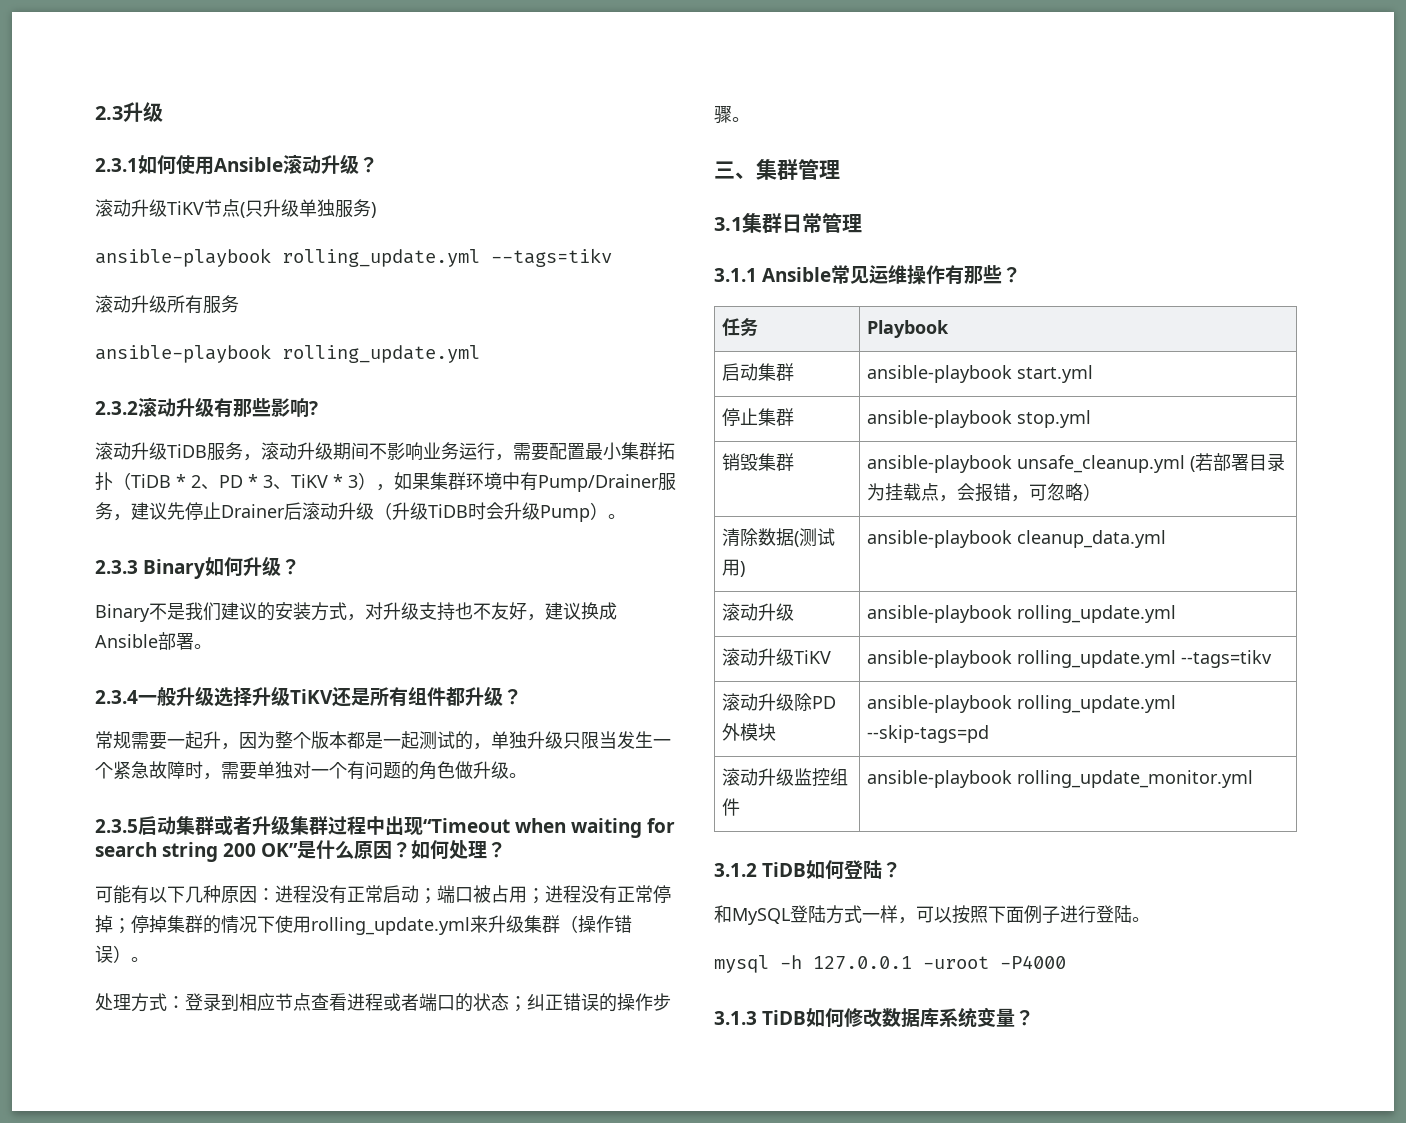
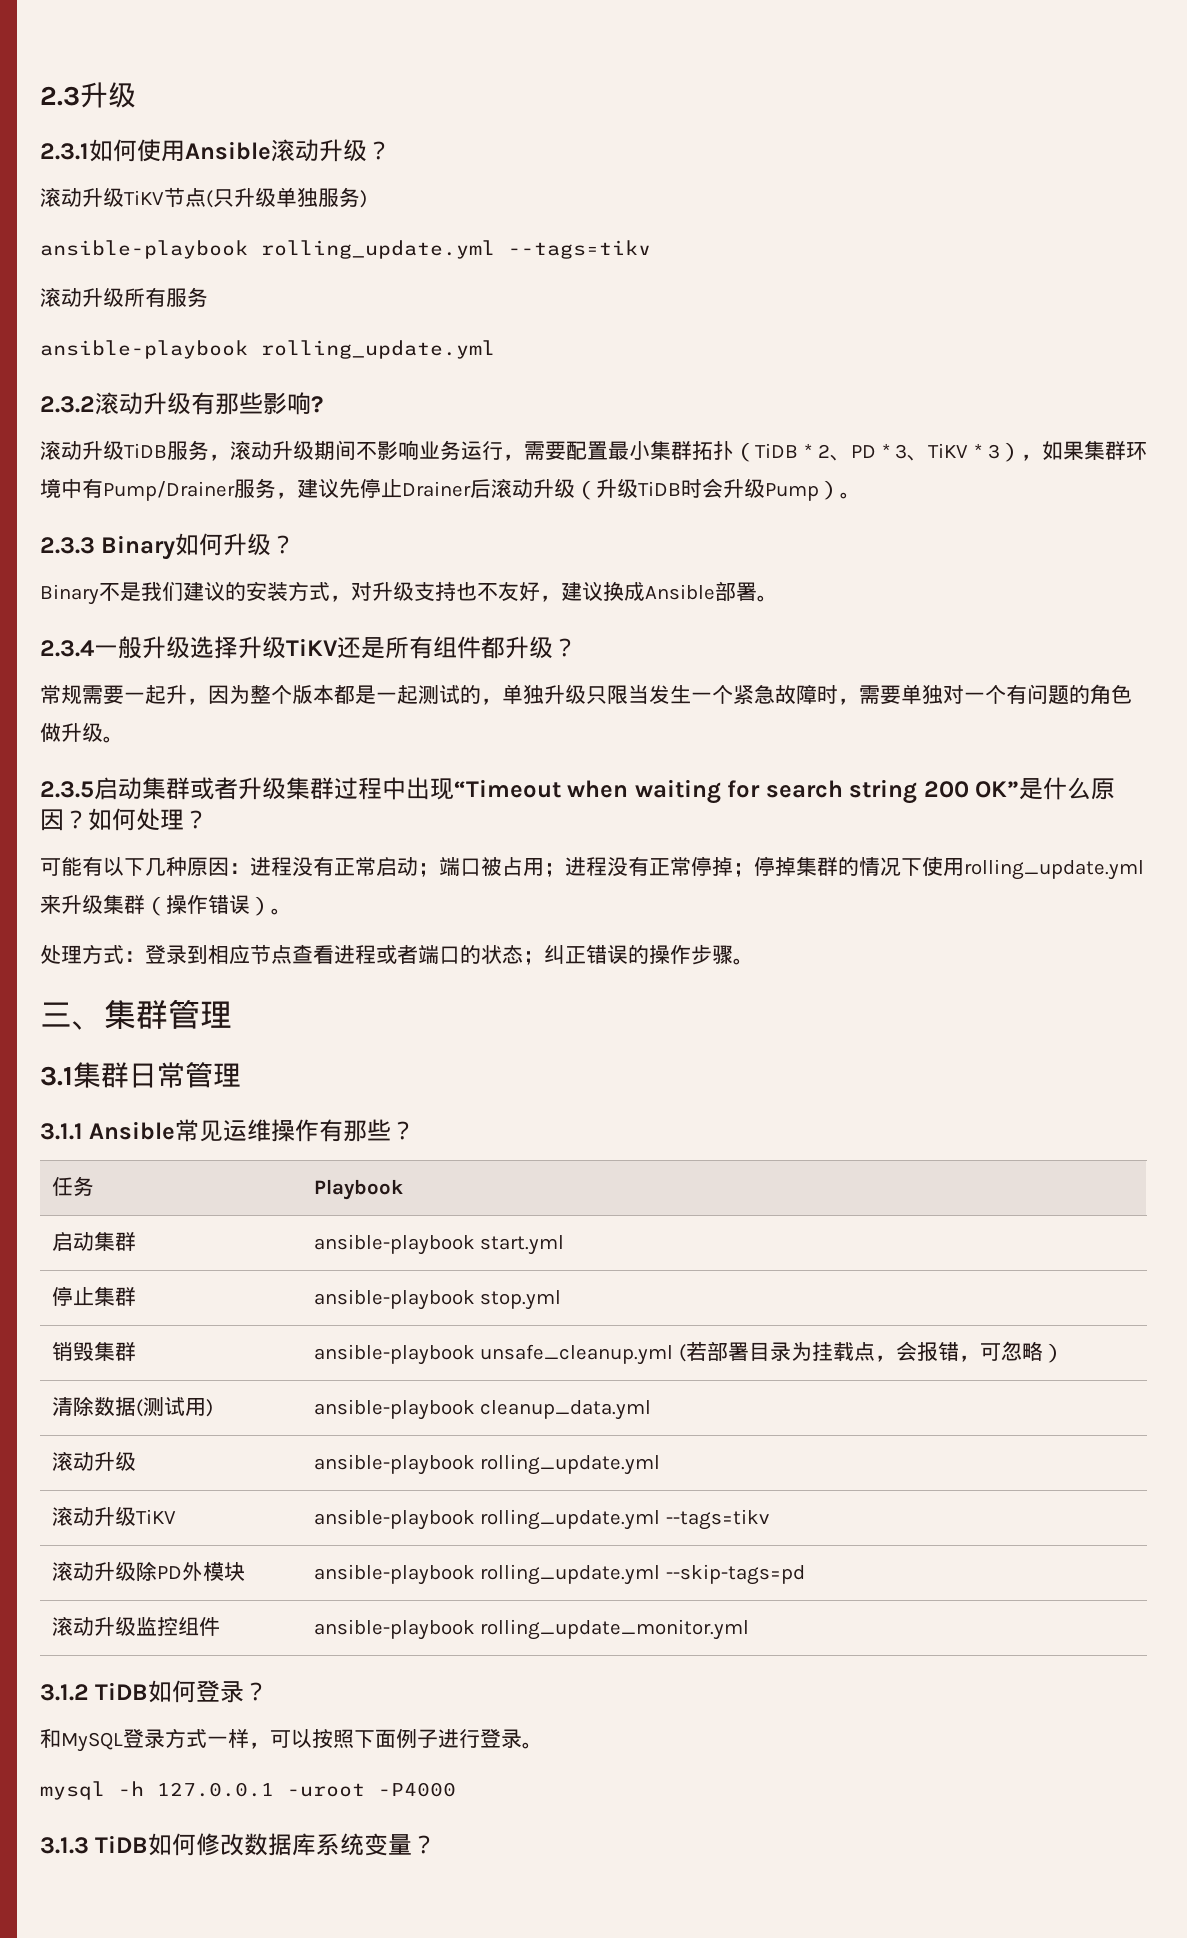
- 3.1.2 TiDB如何登陆？
+ 3.1.2 TiDB如何登录？
- 和MySQL登陆方式一样，可以按照下面例子进行登陆。
+ 和MySQL登录方式一样，可以按照下面例子进行登录。

